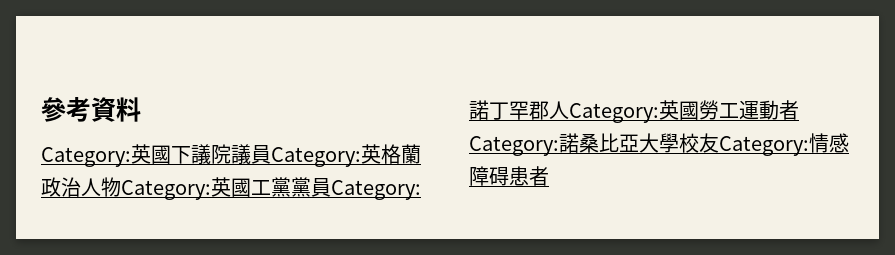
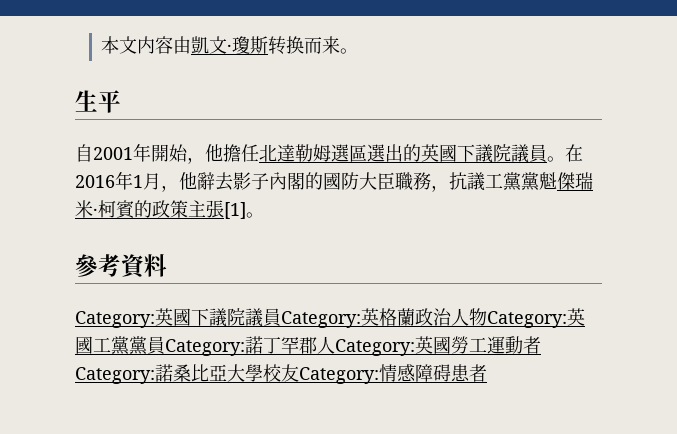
+ 本文内容由凱文·瓊斯转换而来。
+ 生平
+ 自2001年開始，他擔任北達勒姆選區選出的英國下議院議員。在2016年1月，他辭去影子內閣的國防大臣職務，抗議工黨黨魁傑瑞米·柯賓的政策主張[1]。

